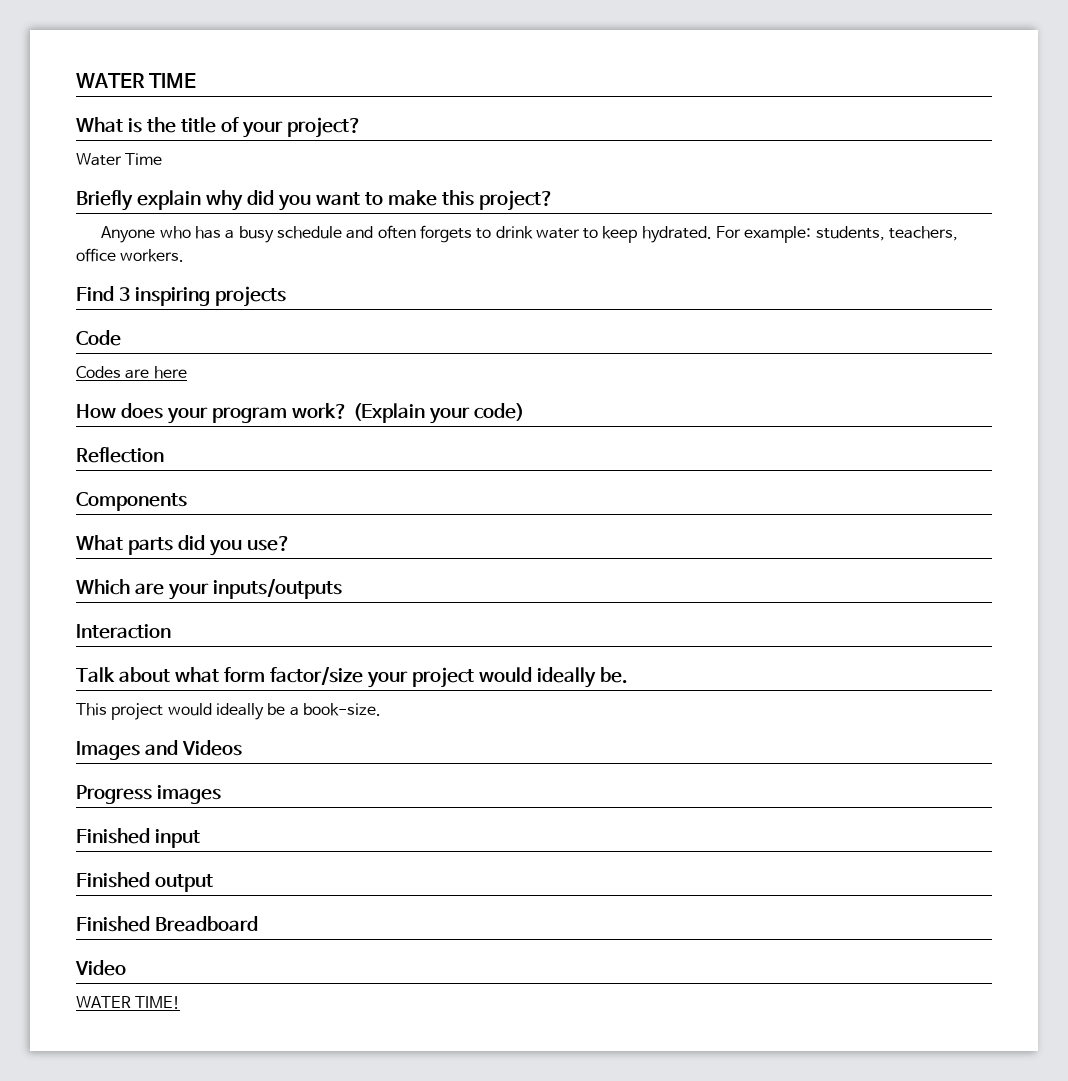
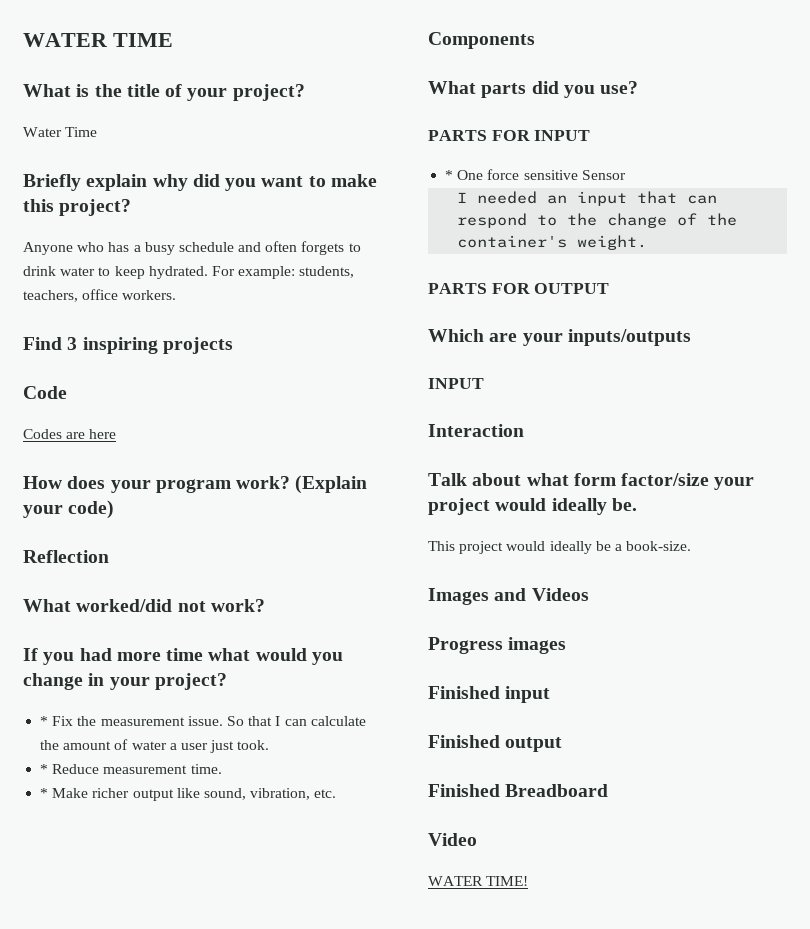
+ What worked/did not work?
+ If you had more time what would you change in your project?
+ * Fix the measurement issue. So that I can calculate the amount of water a user just took.
+ * Reduce measurement time.
+ * Make richer output like sound, vibration, etc.
+ PARTS FOR INPUT
+ * One force sensitive Sensor
+ I needed an input that can respond to the change of the container's weight.
+ PARTS FOR OUTPUT
  Which are your inputs/outputs
+ INPUT

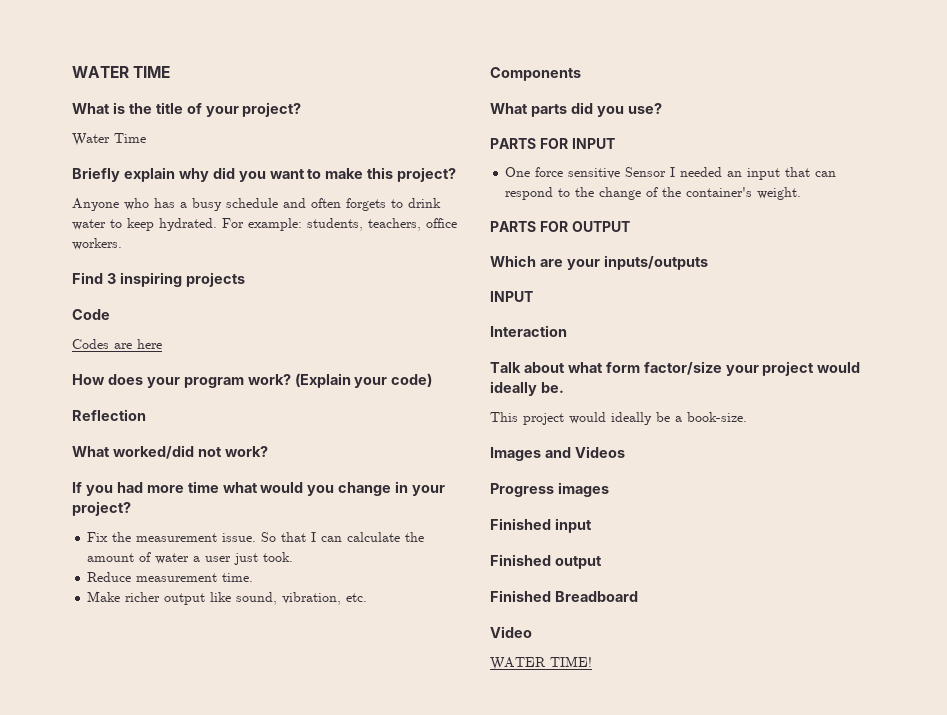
- * Fix the measurement issue.
+ Fix the measurement issue.
- * Reduce measurement time.
+ Reduce measurement time.
- * Make richer output like sound, vibration, etc.
+ Make richer output like sound, vibration, etc.
- * One force sensitive Sensor
- I needed an input that can respond to the change of the container's weight.
+ One force sensitive Sensor I needed an input that can respond to the change of the container's weight.

